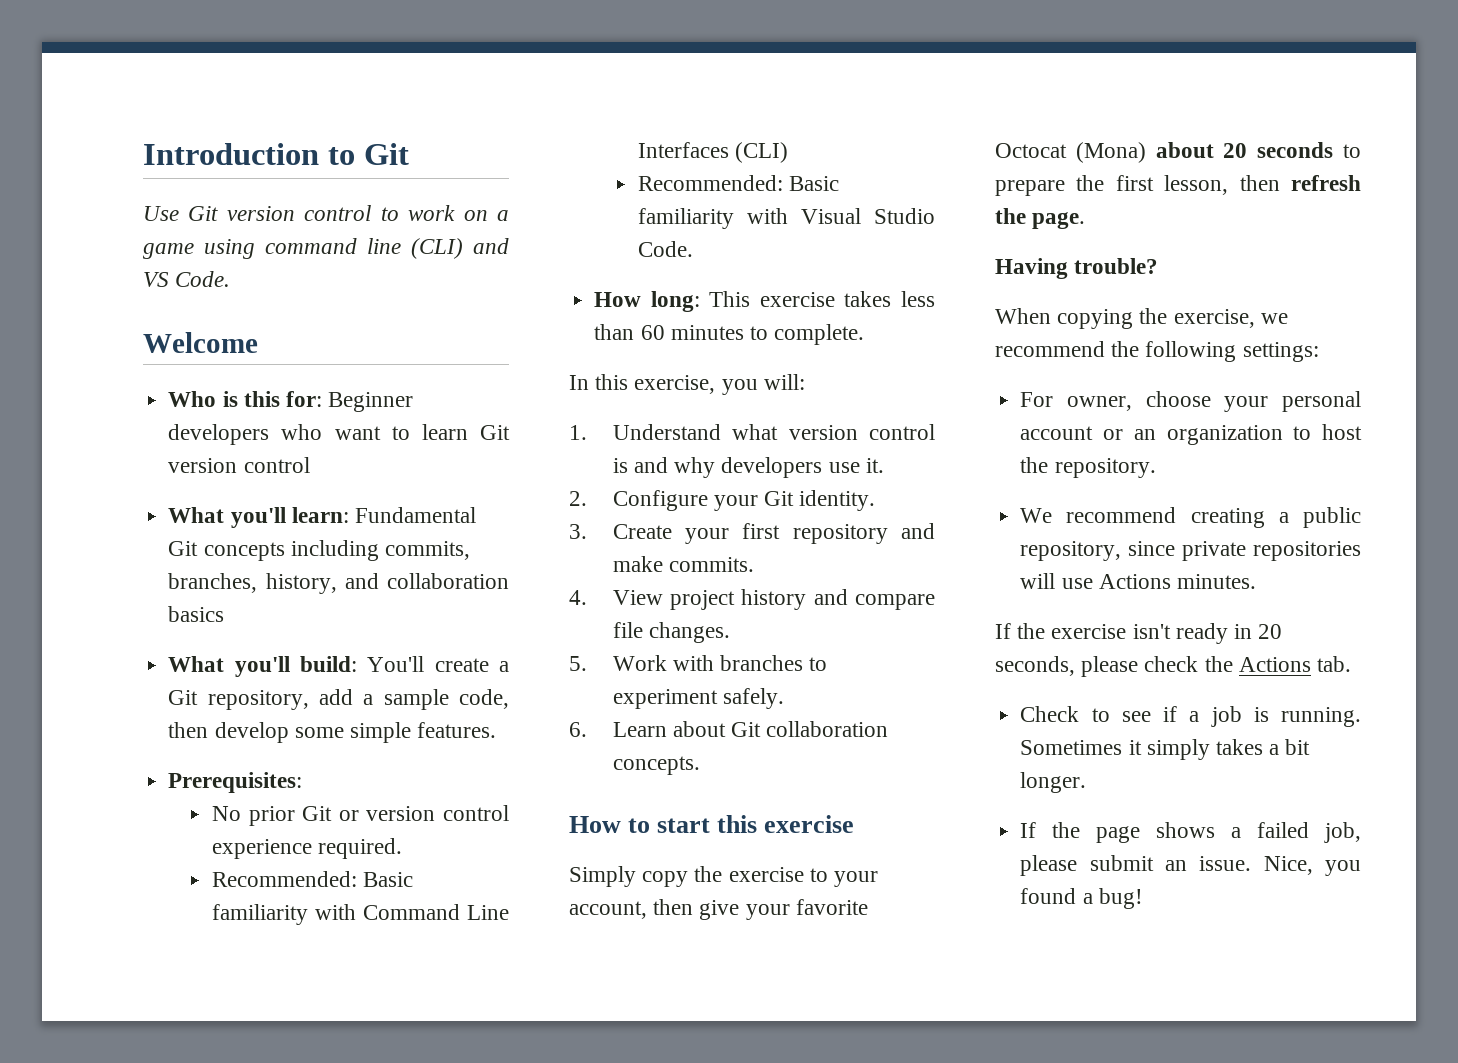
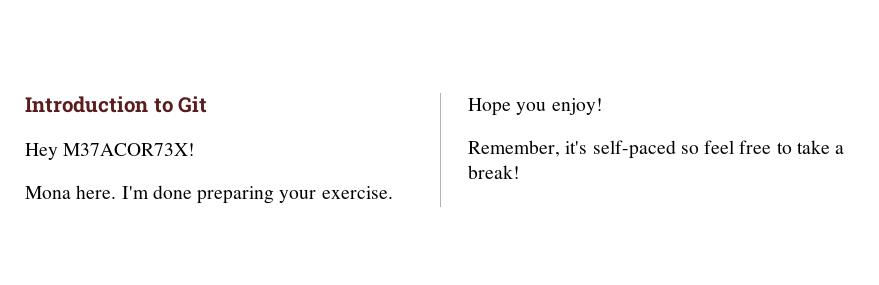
- Use Git version control to work on a game using command line (CLI) and VS Code.
- Welcome
- Who is this for: Beginner developers who want to learn Git version control
- What you'll learn: Fundamental Git concepts including commits, branches, history, and collaboration basics
- What you'll build: You'll create a Git repository, add a sample code, then develop some simple features.
- Prerequisites:
- No prior Git or version control experience required.
- Recommended: Basic familiarity with Command Line Interfaces (CLI)
- Recommended: Basic familiarity with Visual Studio Code.
- How long: This exercise takes less than 60 minutes to complete.
- In this exercise, you will:
- 1. Understand what version control is and why developers use it.
- 2. Configure your Git identity.
- 3. Create your first repository and make commits.
- 4. View project history and compare file changes.
- 5. Work with branches to experiment safely.
- 6. Learn about Git collaboration concepts.
- How to start this exercise
- Simply copy the exercise to your account, then give your favorite Octocat (Mona) about 20 seconds to prepare the first lesson, then refresh the page.
- Having trouble?
- When copying the exercise, we recommend the following settings:
- For owner, choose your personal account or an organization to host the repository.
- We recommend creating a public repository, since private repositories will use Actions minutes.
- If the exercise isn't ready in 20 seconds, please check the Actions tab.
- Check to see if a job is running. Sometimes it simply takes a bit longer.
- If the page shows a failed job, please submit an issue. Nice, you found a bug!
+ Hey M37ACOR73X!
+ Mona here. I'm done preparing your exercise. Hope you enjoy!
+ Remember, it's self-paced so feel free to take a break!

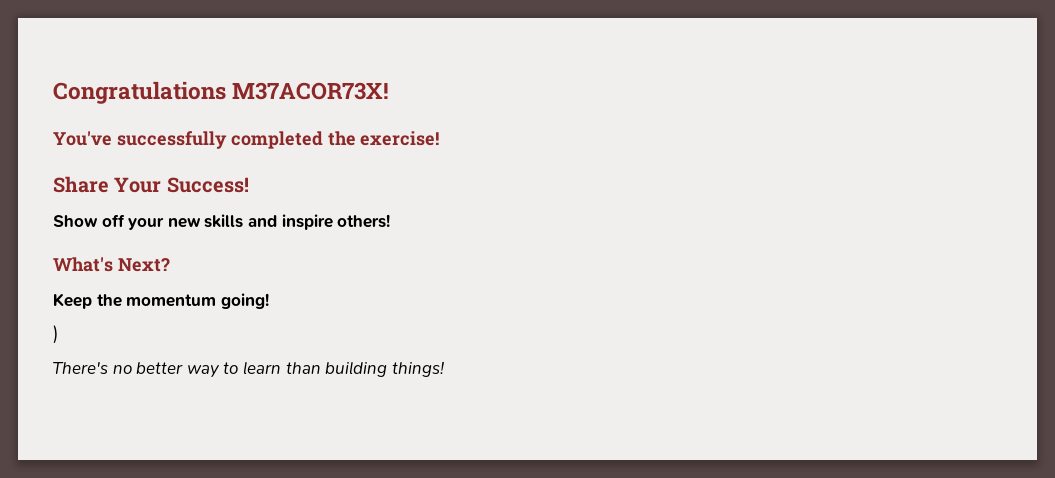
- Introduction to Git
- Hey M37ACOR73X!
- Mona here. I'm done preparing your exercise. Hope you enjoy!
- Remember, it's self-paced so feel free to take a break!
+ Congratulations M37ACOR73X!
+ You've successfully completed the exercise!
+ Share Your Success!
+ Show off your new skills and inspire others!
+ What's Next?
+ Keep the momentum going!
+ )
+ There's no better way to learn than building things!

